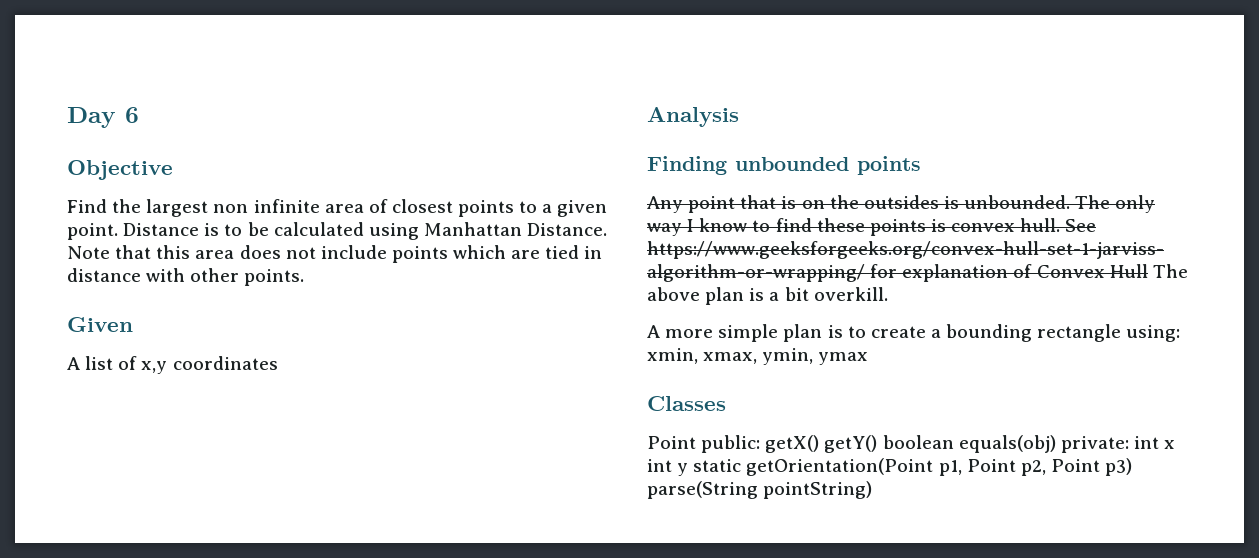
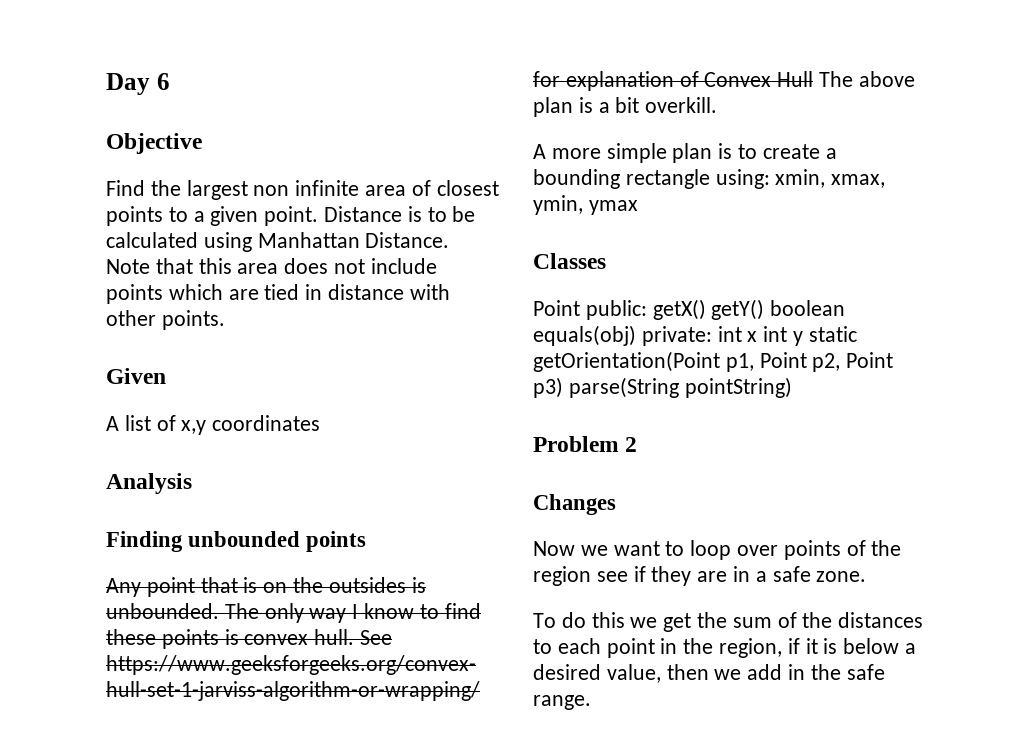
+ Problem 2
+ Changes
+ Now we want to loop over points of the region see if they are in a safe zone.
+ To do this we get the sum of the distances to each point in the region, if it is below a desired value, then we add in the safe range.

